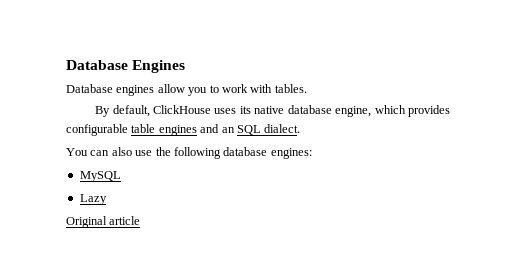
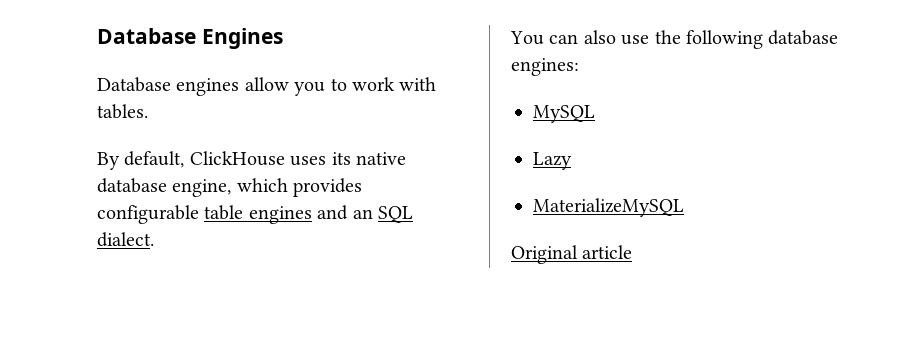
+ MaterializeMySQL

